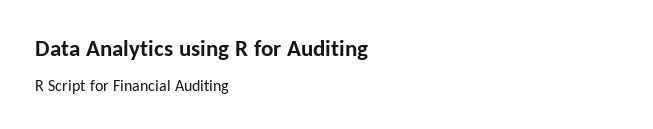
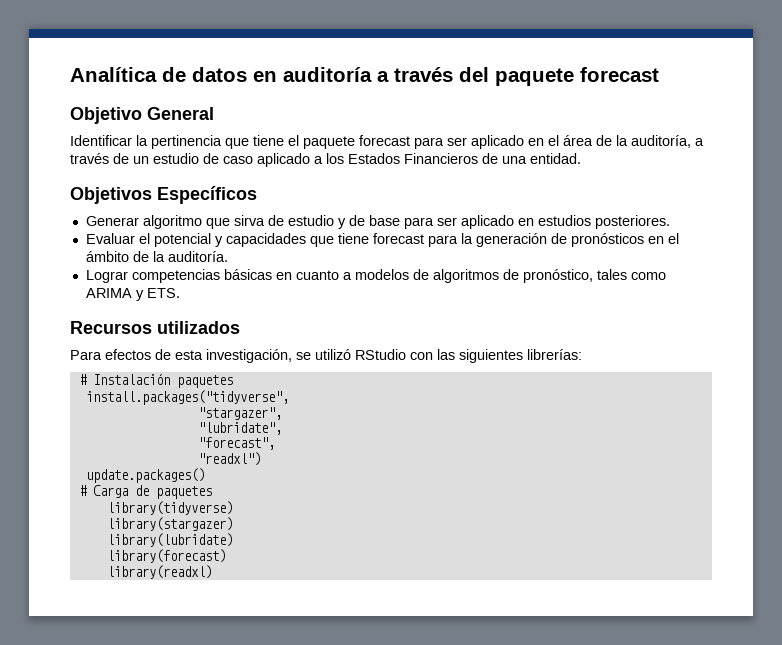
- Data Analytics using R for Auditing
- R Script for Financial Auditing
+ Analítica de datos en auditoría a través del paquete forecast
+ Objetivo General
+ Identificar la pertinencia que tiene el paquete forecast para ser aplicado en el área de la auditoría, a través de un estudio de caso aplicado a los Estados Financieros de una entidad.
+ Objetivos Específicos
+ Generar algoritmo que sirva de estudio y de base para ser aplicado en estudios posteriores.
+ Evaluar el potencial y capacidades que tiene forecast para la generación de pronósticos en el ámbito de la auditoría.
+ Lograr competencias básicas en cuanto a modelos de algoritmos de pronóstico, tales como ARIMA y ETS.
+ Recursos utilizados
+ Para efectos de esta investigación, se utilizó RStudio con las siguientes librerías:
+ # Instalación paquetes
+ install.packages("tidyverse",
+ "stargazer",
+ "lubridate",
+ "forecast",
+ "readxl")
+ update.packages()
+ # Carga de paquetes
+ library(tidyverse)
+ library(stargazer)
+ library(lubridate)
+ library(forecast)
+ library(readxl)

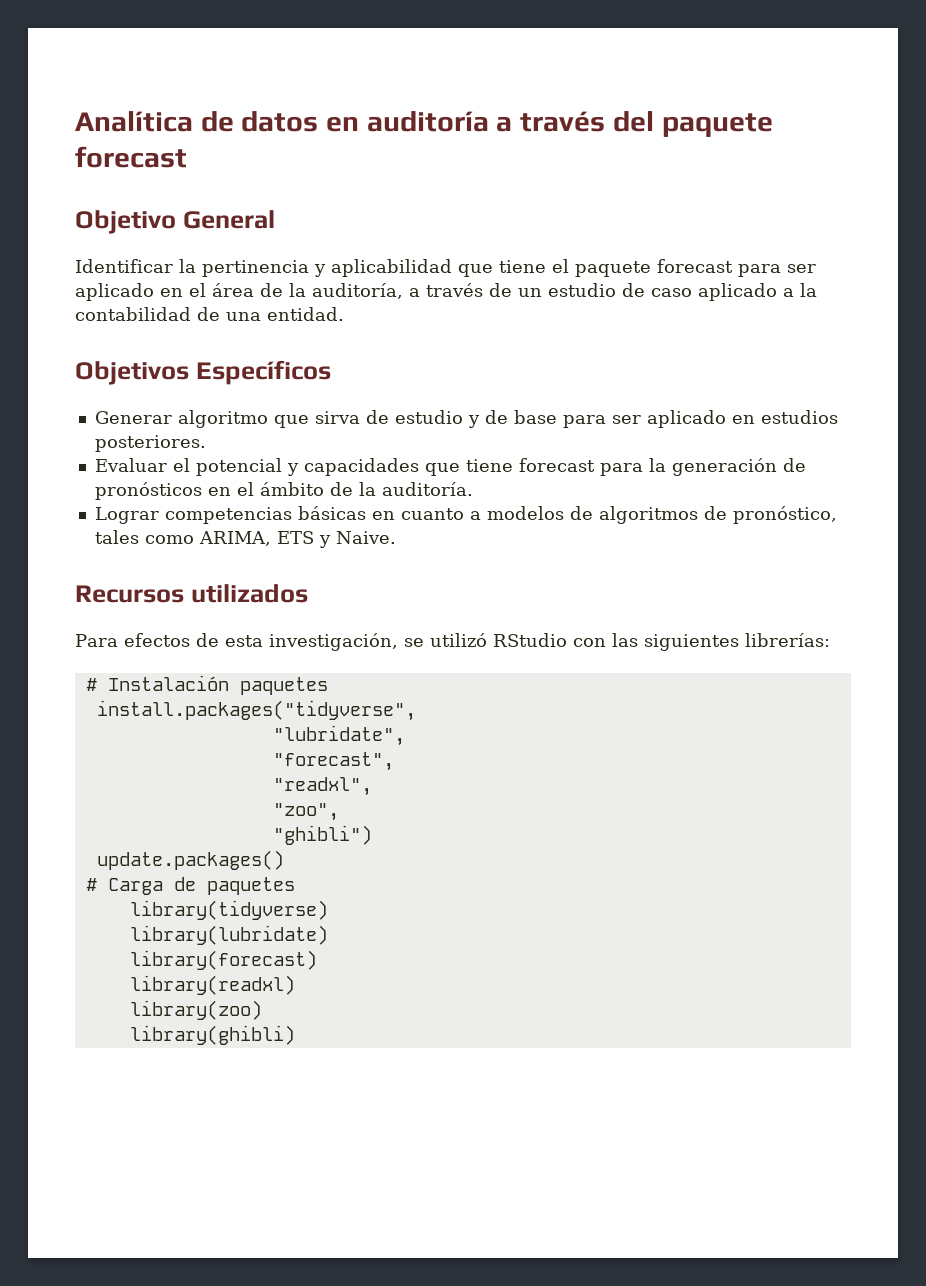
- Identificar la pertinencia que tiene el paquete forecast para ser aplicado en el área de la auditoría, a través de un estudio de caso aplicado a los Estados Financieros de una entidad.
+ Identificar la pertinencia y aplicabilidad que tiene el paquete forecast para ser aplicado en el área de la auditoría, a través de un estudio de caso aplicado a la contabilidad de una entidad.
- Lograr competencias básicas en cuanto a modelos de algoritmos de pronóstico, tales como ARIMA y ETS.
+ Lograr competencias básicas en cuanto a modelos de algoritmos de pronóstico, tales como ARIMA, ETS y Naive.
- "stargazer",
- "readxl")
+ "readxl",
+ "zoo",
+ "ghibli")
- library(stargazer)
+ library(zoo)
+ library(ghibli)

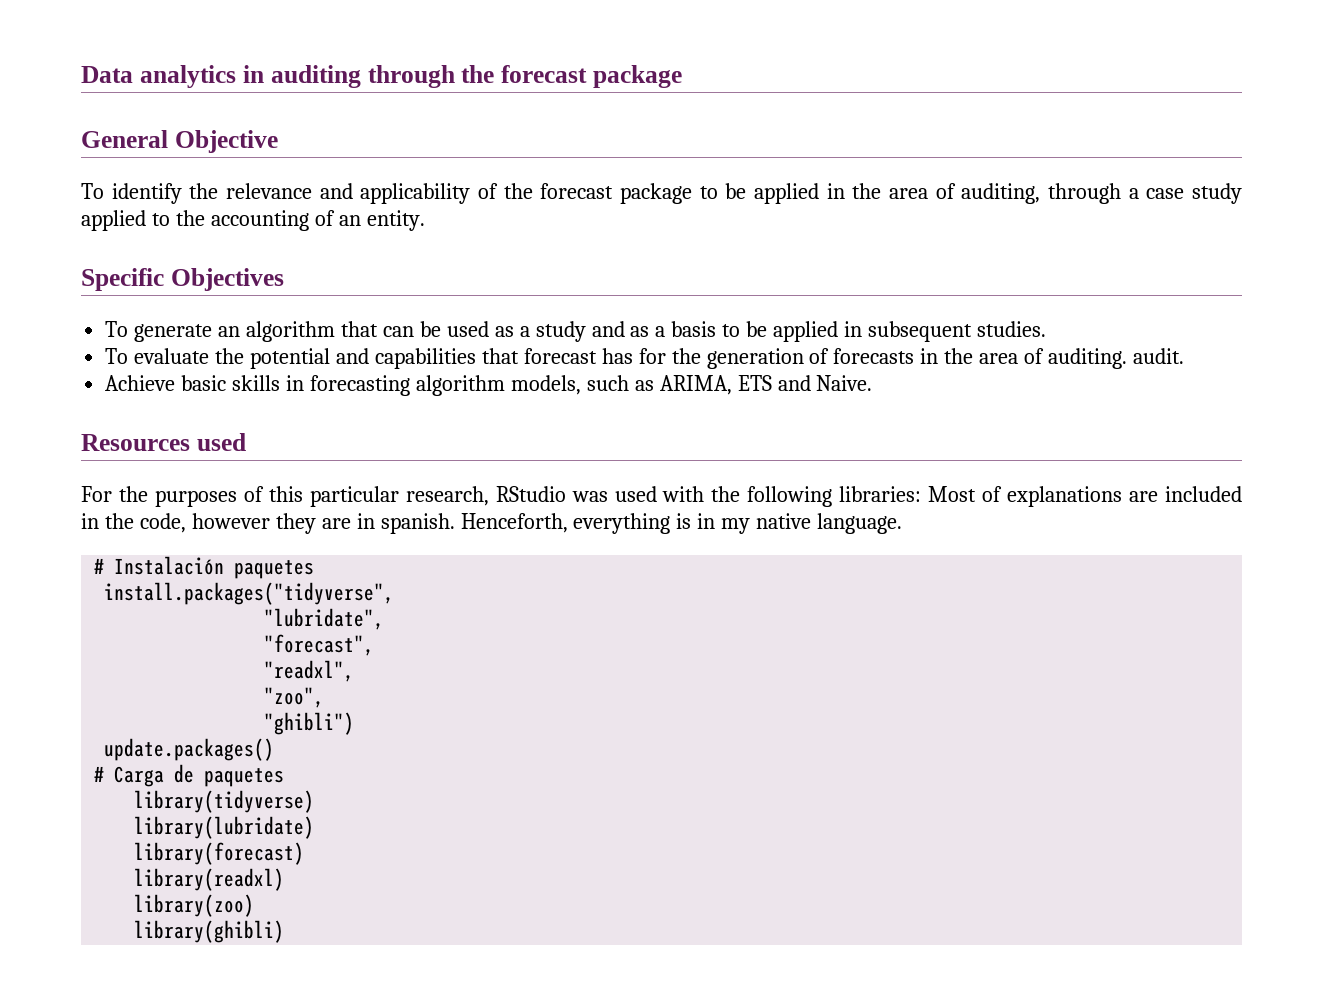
- Analítica de datos en auditoría a través del paquete forecast
- Objetivo General
- Identificar la pertinencia y aplicabilidad que tiene el paquete forecast para ser aplicado en el área de la auditoría, a través de un estudio de caso aplicado a la contabilidad de una entidad.
- Objetivos Específicos
- Generar algoritmo que sirva de estudio y de base para ser aplicado en estudios posteriores.
- Evaluar el potencial y capacidades que tiene forecast para la generación de pronósticos en el ámbito de la auditoría.
- Lograr competencias básicas en cuanto a modelos de algoritmos de pronóstico, tales como ARIMA, ETS y Naive.
+ Data analytics in auditing through the forecast package
+ General Objective
+ To identify the relevance and applicability of the forecast package to be applied in the area of auditing, through a case study applied to the accounting of an entity.
+ Specific Objectives
+ To generate an algorithm that can be used as a study and as a basis to be applied in subsequent studies.
+ To evaluate the potential and capabilities that forecast has for the generation of forecasts in the area of auditing. audit.
+ Achieve basic skills in forecasting algorithm models, such as ARIMA, ETS and Naive.
- Recursos utilizados
- Para efectos de esta investigación, se utilizó RStudio con las siguientes librerías:
+ Resources used
+ For the purposes of this particular research, RStudio was used with the following libraries: Most of explanations are included in the code, however they are in spanish. Henceforth, everything is in my native language.

